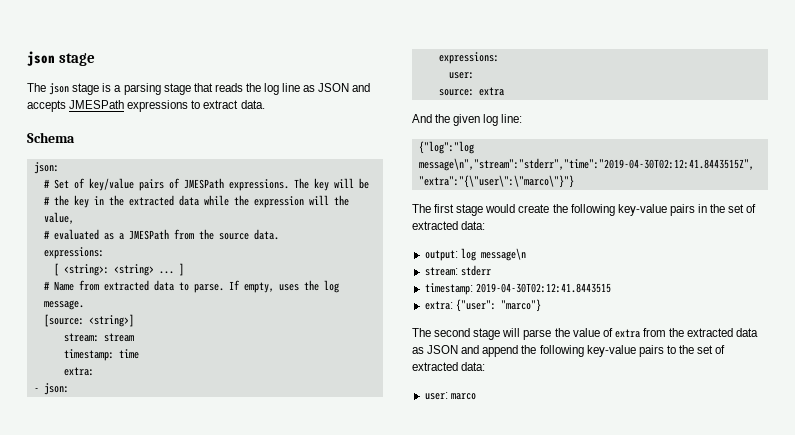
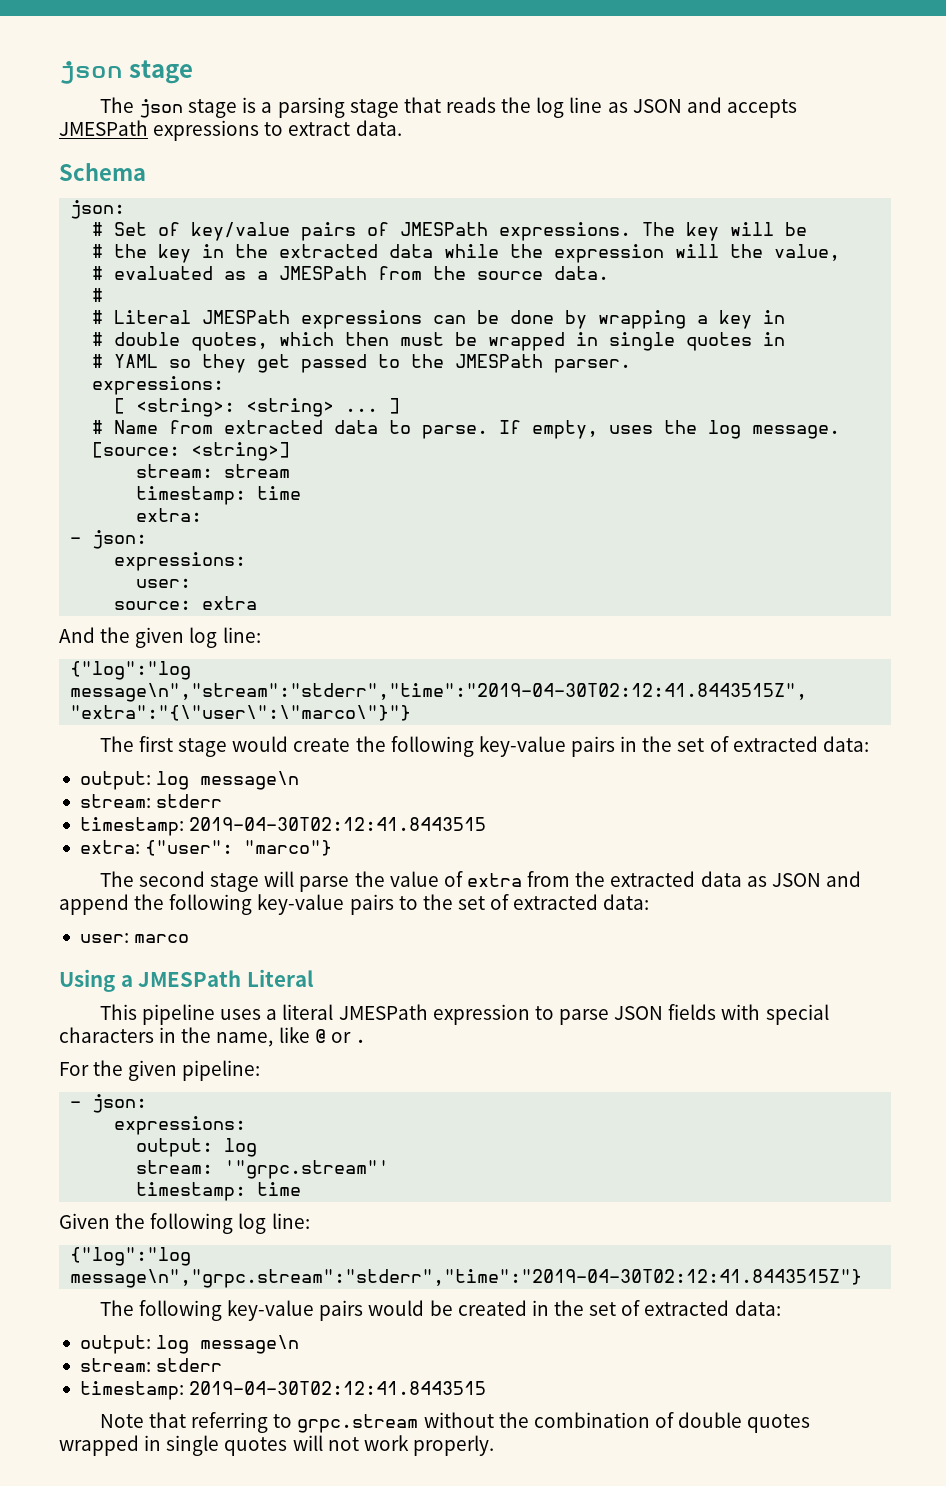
  # evaluated as a JMESPath from the source data.
+ #
+ # Literal JMESPath expressions can be done by wrapping a key in
+ # double quotes, which then must be wrapped in single quotes in
+ # YAML so they get passed to the JMESPath parser.
+ Using a JMESPath Literal
+ This pipeline uses a literal JMESPath expression to parse JSON fields with special characters in the name, like @ or .
+ For the given pipeline:
+ - json:
+ expressions:
+ output: log
+ stream: '"grpc.stream"'
+ timestamp: time
+ Given the following log line:
+ {"log":"log message\n","grpc.stream":"stderr","time":"2019-04-30T02:12:41.8443515Z"}
+ The following key-value pairs would be created in the set of extracted data:
+ output: log message\n
+ stream: stderr
+ timestamp: 2019-04-30T02:12:41.8443515
+ Note that referring to grpc.stream without the combination of double quotes wrapped in single quotes will not work properly.

